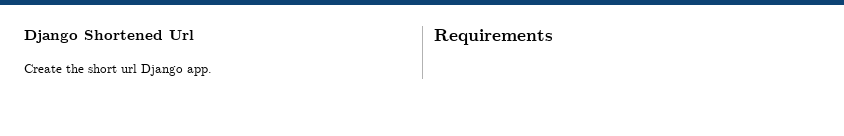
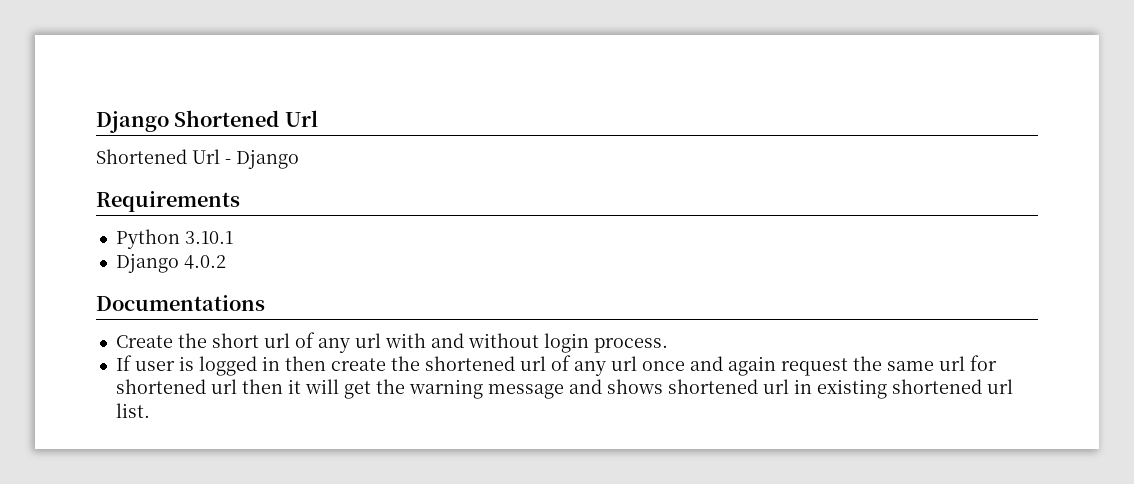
- Create the short url Django app.
+ Shortened Url - Django
  Requirements
+ Python 3.10.1
+ Django 4.0.2
+ Documentations
+ Create the short url of any url with and without login process.
+ If user is logged in then create the shortened url of any url once and again request the same url for shortened url then it will get the warning message and shows shortened url in existing shortened url list.

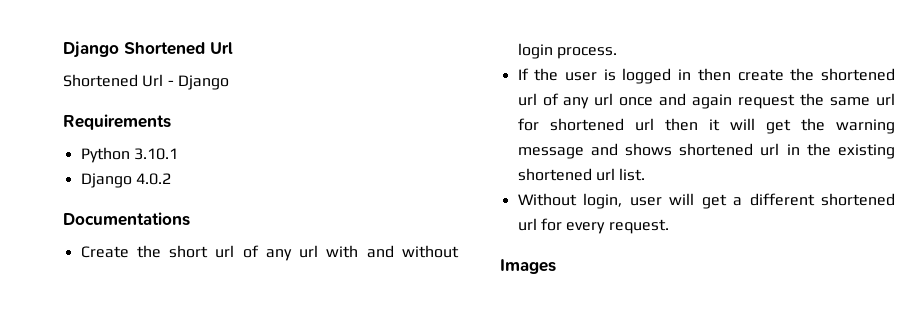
- If user is logged in then create the shortened url of any url once and again request the same url for shortened url then it will get the warning message and shows shortened url in existing shortened url list.
+ If the user is logged in then create the shortened url of any url once and again request the same url for shortened url then it will get the warning message and shows shortened url in the existing shortened url list.
+ Without login, user will get a different shortened url for every request.
+ Images

